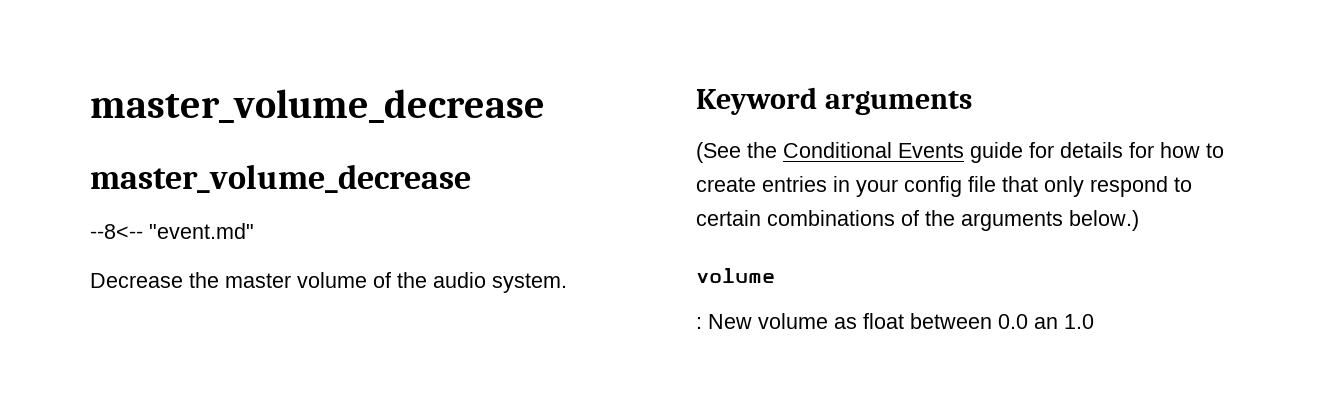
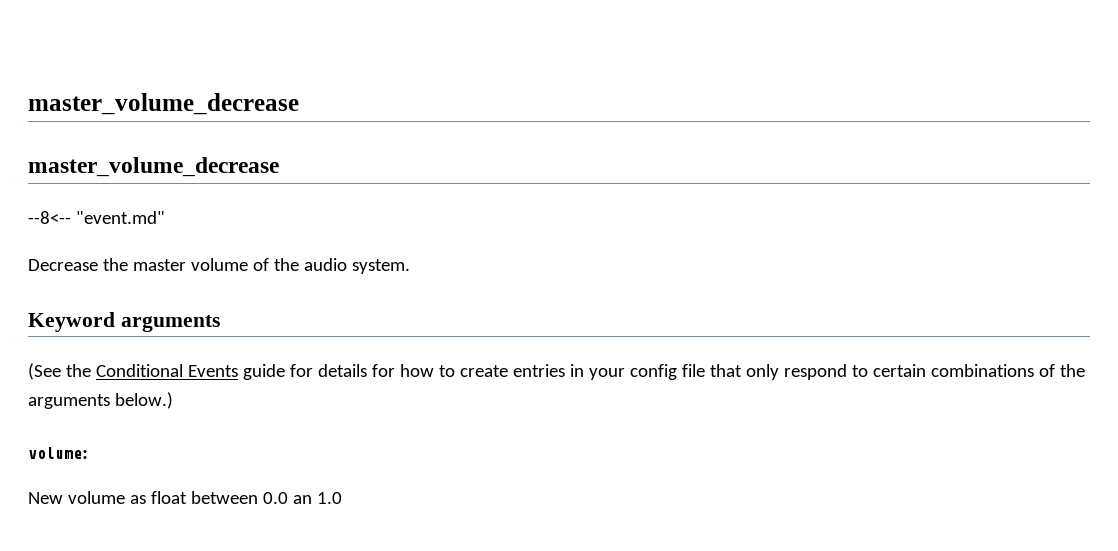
  (See the Conditional Events guide for details for how to create entries in your config file that only respond to certain combinations of the arguments below.)
- volume
- : New volume as float between 0.0 an 1.0
+ volume:
+ New volume as float between 0.0 an 1.0

